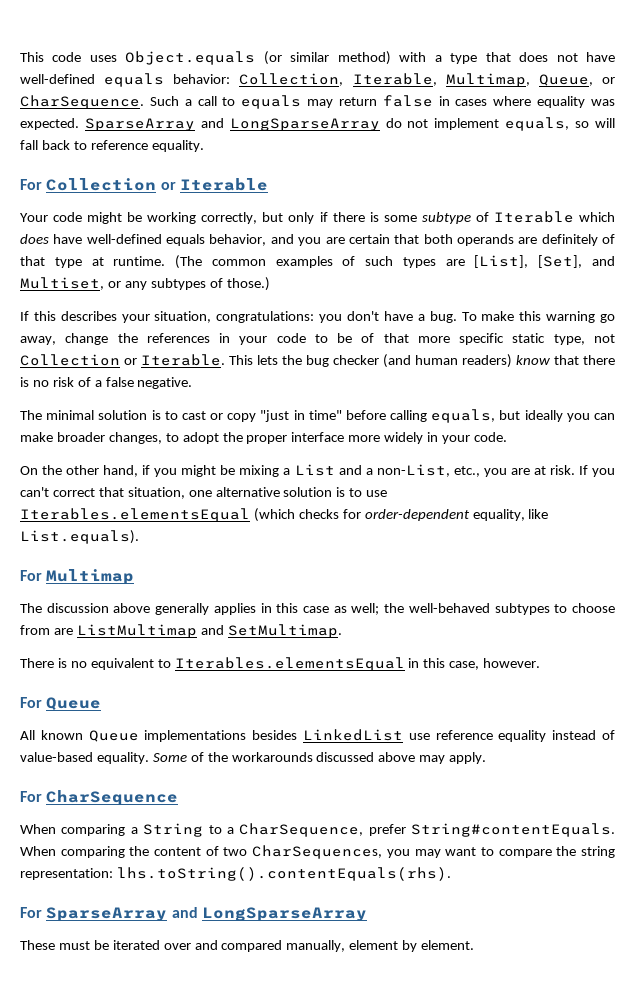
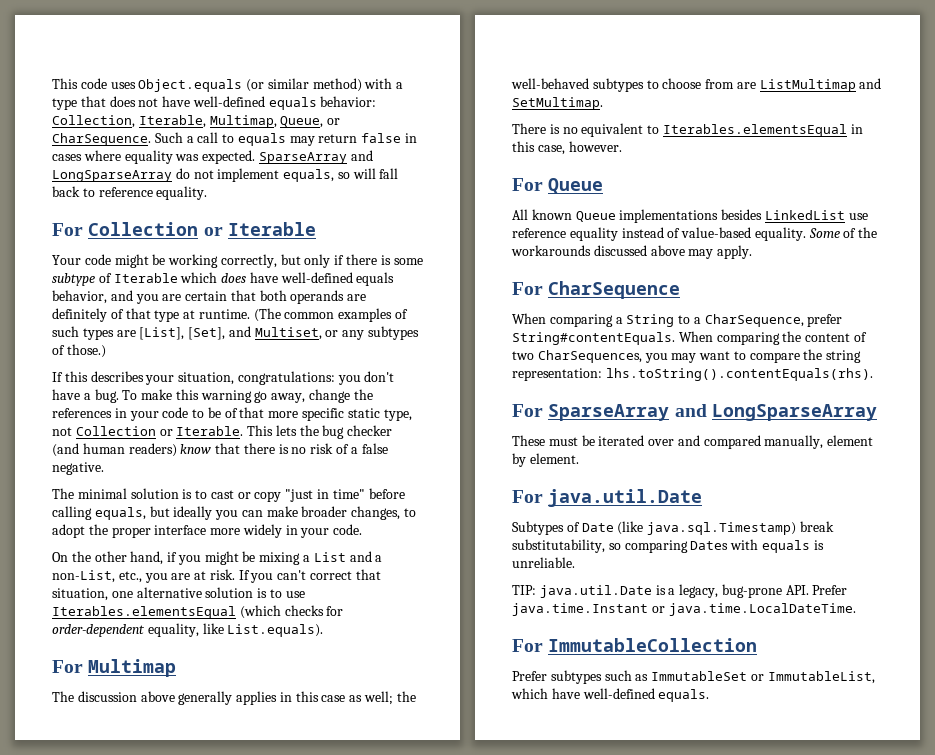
+ For java.util.Date
+ Subtypes of Date (like java.sql.Timestamp) break substitutability, so comparing Dates with equals is unreliable.
+ TIP: java.util.Date is a legacy, bug-prone API. Prefer java.time.Instant or java.time.LocalDateTime.
+ For ImmutableCollection
+ Prefer subtypes such as ImmutableSet or ImmutableList, which have well-defined equals.

